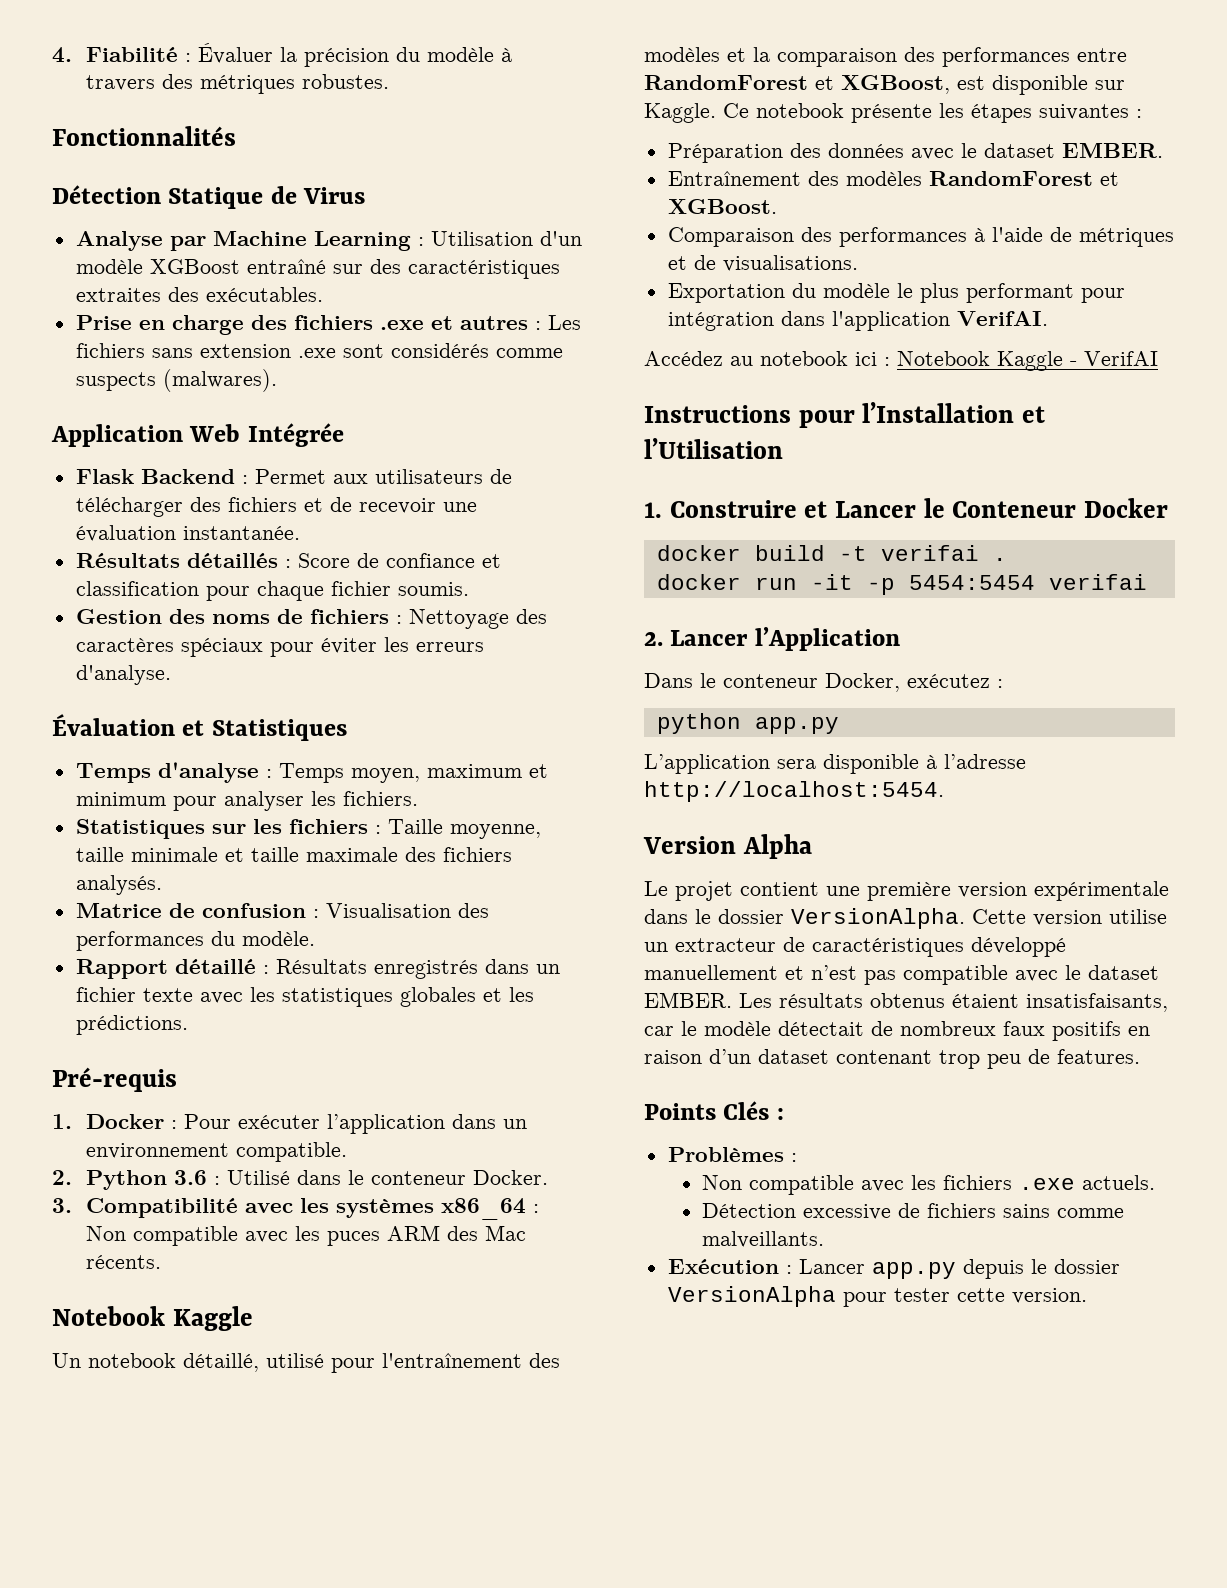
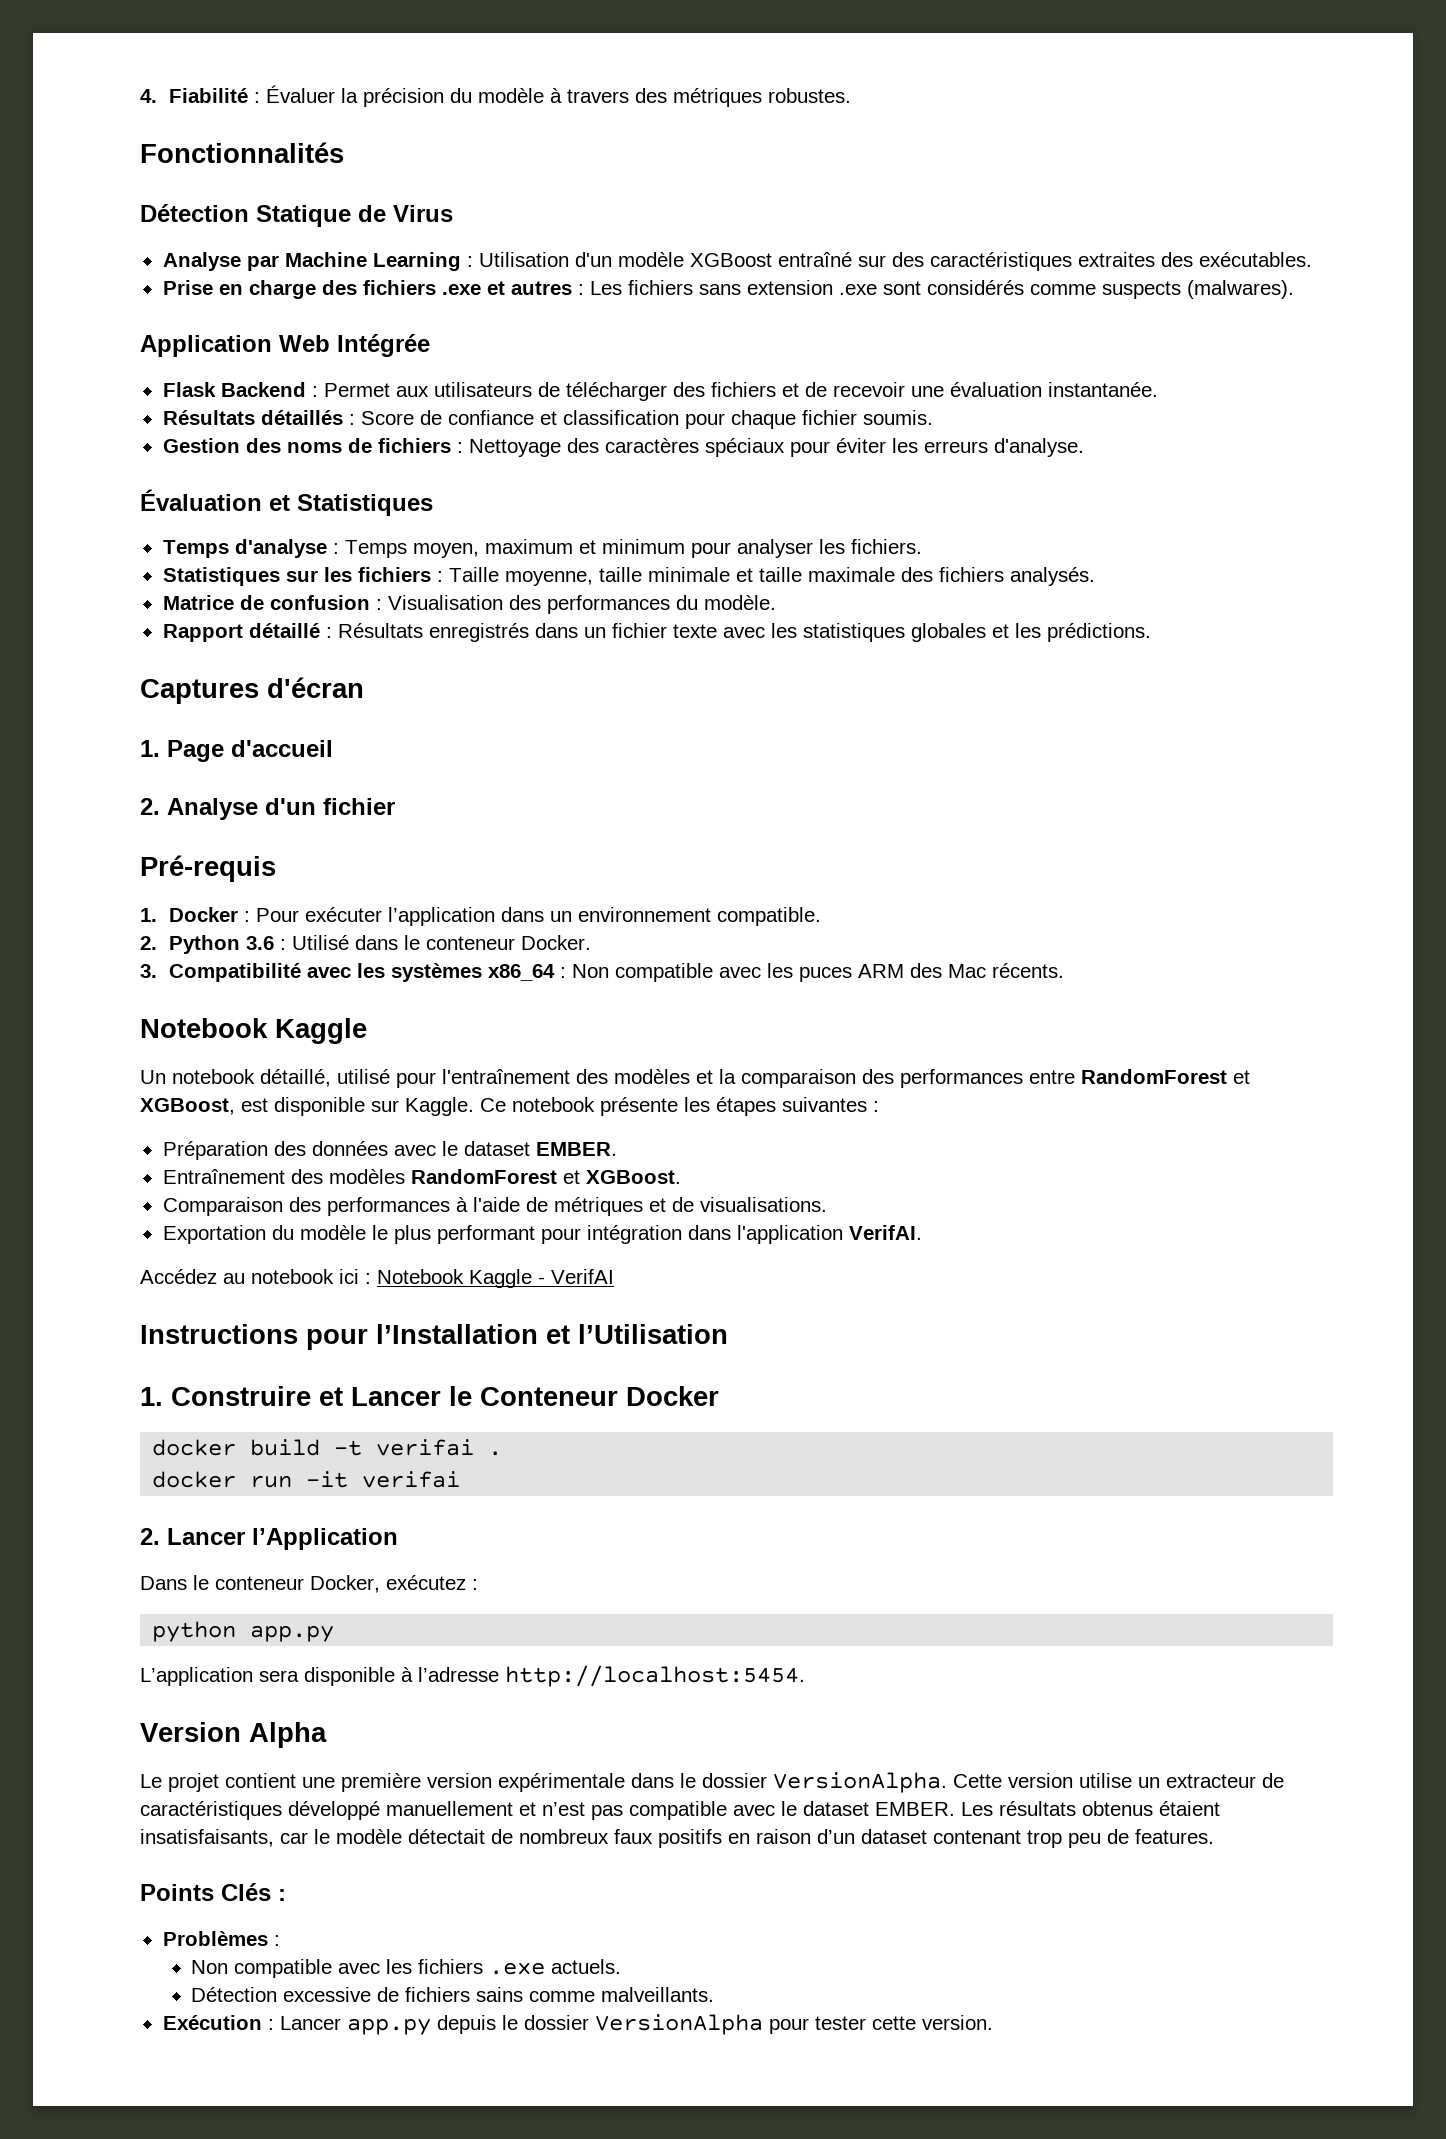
+ Captures d'écran
+ 1. Page d'accueil
+ 2. Analyse d'un fichier
- docker run -it -p 5454:5454 verifai
+ docker run -it verifai

